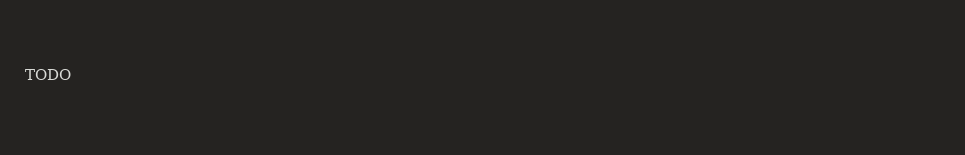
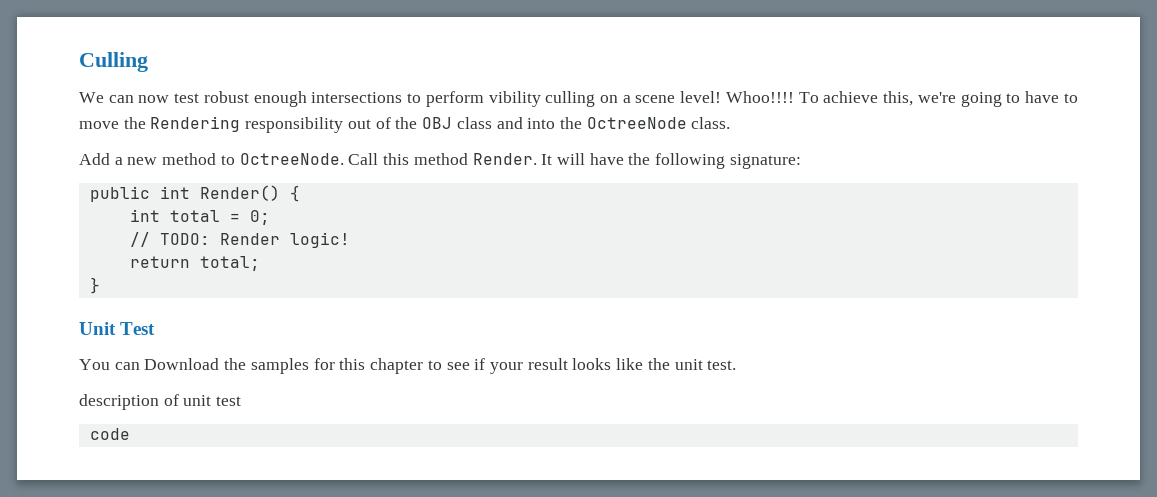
- TODO
+ Culling
+ We can now test robust enough intersections to perform vibility culling on a scene level! Whoo!!!! To achieve this, we're going to have to move the Rendering responsibility out of the OBJ class and into the OctreeNode class.
+ Add a new method to OctreeNode. Call this method Render. It will have the following signature:
+ public int Render() {
+ int total = 0;
+ // TODO: Render logic!
+ return total;
+ }
+ Unit Test
+ You can Download the samples for this chapter to see if your result looks like the unit test.
+ description of unit test
+ code

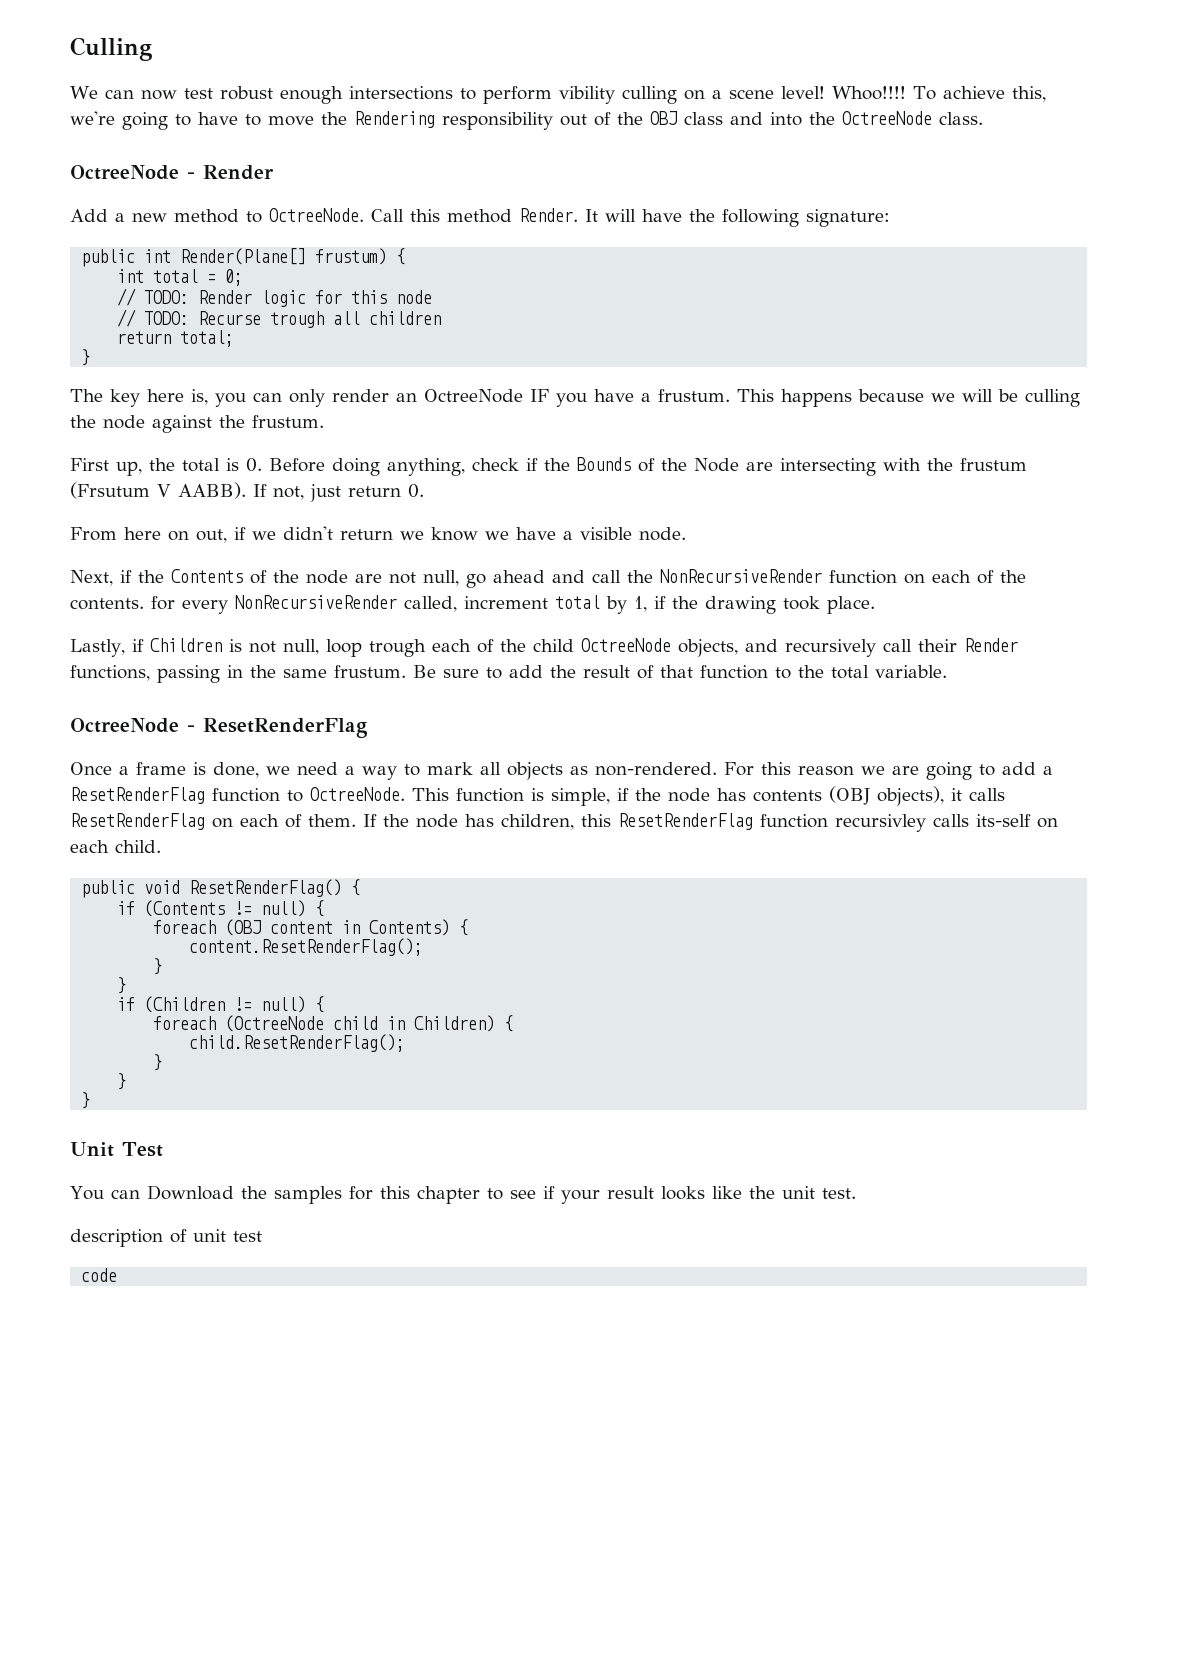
+ OctreeNode - Render
- public int Render() {
+ public int Render(Plane[] frustum) {
- // TODO: Render logic!
+ // TODO: Render logic for this node
+ // TODO: Recurse trough all children
  return total;
+ }
+ The key here is, you can only render an OctreeNode IF you have a frustum. This happens because we will be culling the node against the frustum.
+ First up, the total is 0. Before doing anything, check if the Bounds of the Node are intersecting with the frustum (Frsutum V AABB). If not, just return 0.
+ From here on out, if we didn't return we know we have a visible node.
+ Next, if the Contents of the node are not null, go ahead and call the NonRecursiveRender function on each of the contents. for every NonRecursiveRender called, increment total by 1, if the drawing took place.
+ Lastly, if Children is not null, loop trough each of the child OctreeNode objects, and recursively call their Render functions, passing in the same frustum. Be sure to add the result of that function to the total variable.
+ OctreeNode - ResetRenderFlag
+ Once a frame is done, we need a way to mark all objects as non-rendered. For this reason we are going to add a ResetRenderFlag function to OctreeNode. This function is simple, if the node has contents (OBJ objects), it calls ResetRenderFlag on each of them. If the node has children, this ResetRenderFlag function recursivley calls its-self on each child.
+ public void ResetRenderFlag() {
+ if (Contents != null) {
+ foreach (OBJ content in Contents) {
+ content.ResetRenderFlag();
+ }
+ }
+ if (Children != null) {
+ foreach (OctreeNode child in Children) {
+ child.ResetRenderFlag();
+ }
+ }

